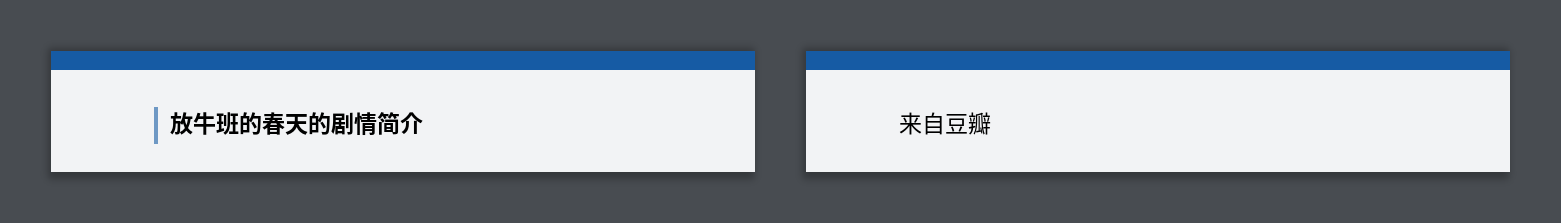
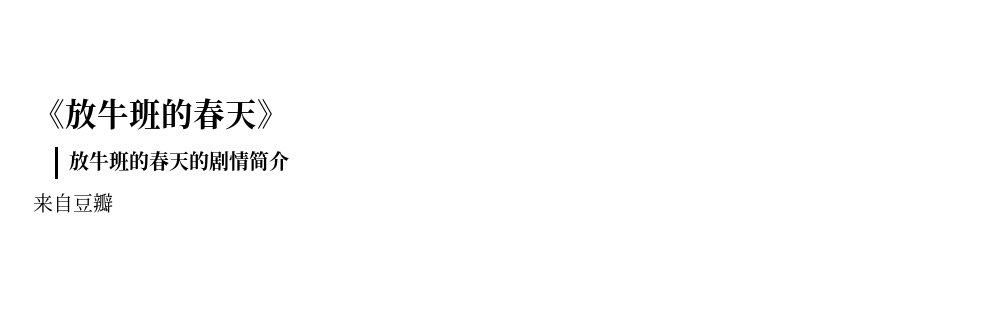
+ 《放牛班的春天》

